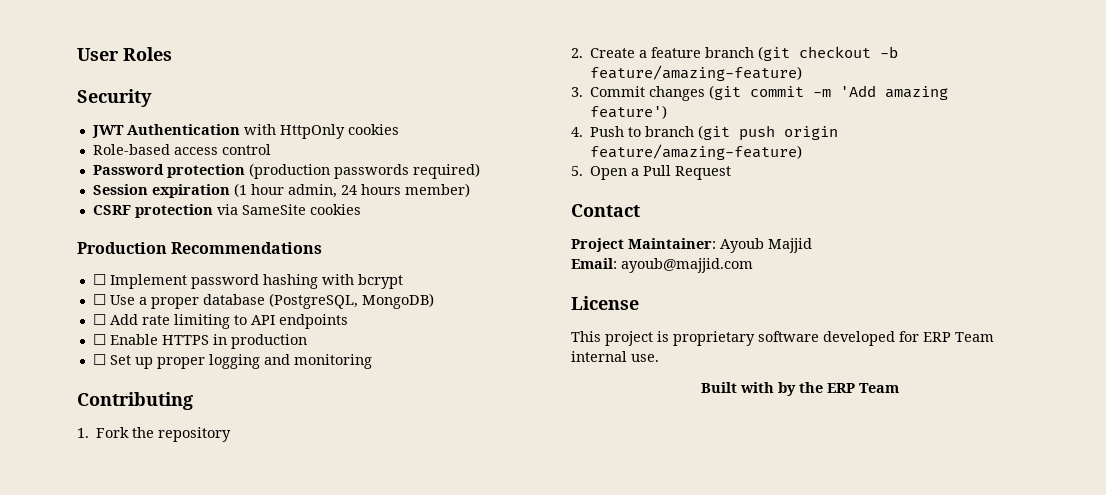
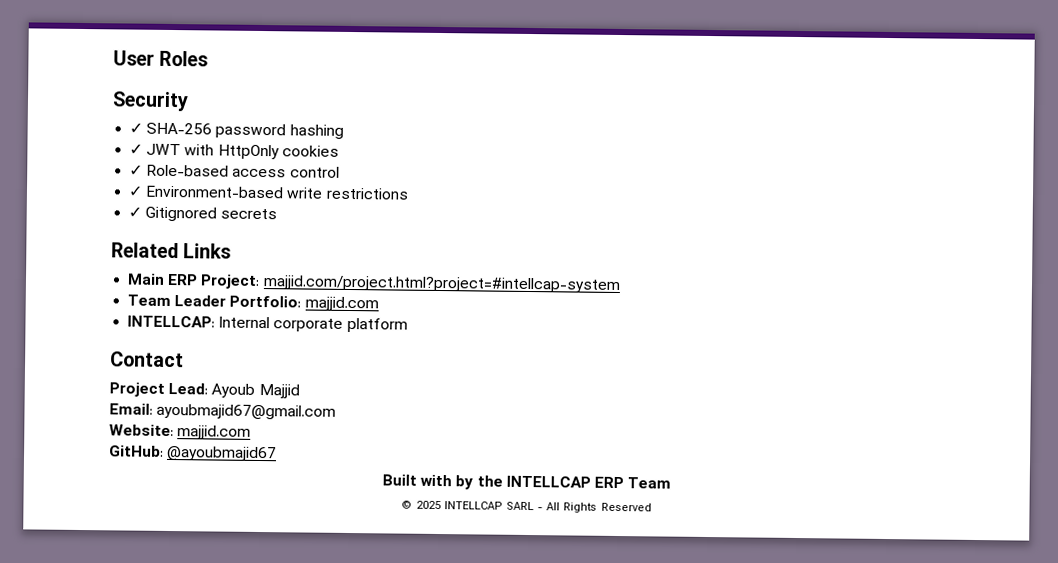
- JWT Authentication with HttpOnly cookies
+ ✓ SHA-256 password hashing
+ ✓ JWT with HttpOnly cookies
- Role-based access control
+ ✓ Role-based access control
- Password protection (production passwords required)
- Session expiration (1 hour admin, 24 hours member)
- CSRF protection via SameSite cookies
- Production Recommendations
- ☐ Implement password hashing with bcrypt
- ☐ Use a proper database (PostgreSQL, MongoDB)
- ☐ Add rate limiting to API endpoints
- ☐ Enable HTTPS in production
- ☐ Set up proper logging and monitoring
- Contributing
- 1. Fork the repository
- 2. Create a feature branch (git checkout -b feature/amazing-feature)
- 3. Commit changes (git commit -m 'Add amazing feature')
- 4. Push to branch (git push origin feature/amazing-feature)
- 5. Open a Pull Request
+ ✓ Environment-based write restrictions
+ ✓ Gitignored secrets
+ Related Links
+ Main ERP Project: majjid.com/project.html?project=#intellcap-system
+ Team Leader Portfolio: majjid.com
+ INTELLCAP: Internal corporate platform
- Project Maintainer: Ayoub Majjid
+ Project Lead: Ayoub Majjid
- Email: ayoub@majjid.com
- License
- This project is proprietary software developed for ERP Team internal use.
+ Email: ayoubmajid67@gmail.com
+ Website: majjid.com
+ GitHub: @ayoubmajid67
- Built with by the ERP Team
+ Built with by the INTELLCAP ERP Team
+ © 2025 INTELLCAP SARL - All Rights Reserved

